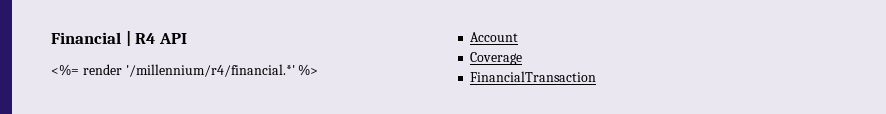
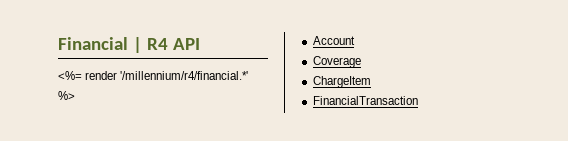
+ ChargeItem

